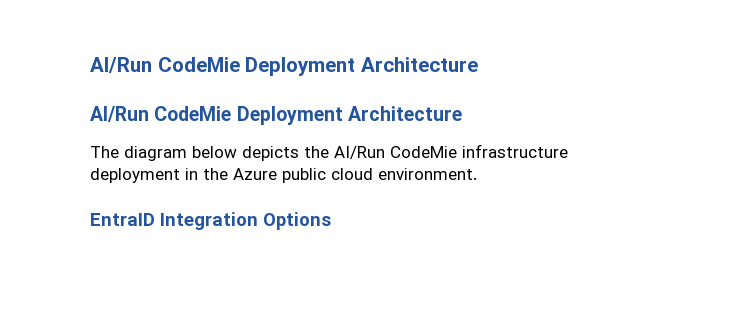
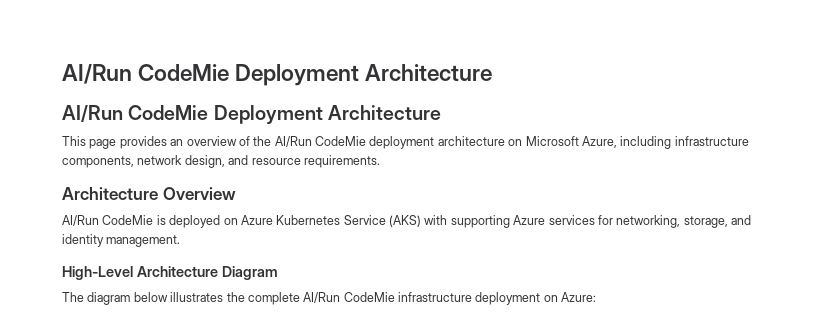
+ This page provides an overview of the AI/Run CodeMie deployment architecture on Microsoft Azure, including infrastructure components, network design, and resource requirements.
+ Architecture Overview
+ AI/Run CodeMie is deployed on Azure Kubernetes Service (AKS) with supporting Azure services for networking, storage, and identity management.
+ High-Level Architecture Diagram
- The diagram below depicts the AI/Run CodeMie infrastructure deployment in the Azure public cloud environment.
- EntraID Integration Options
+ The diagram below illustrates the complete AI/Run CodeMie infrastructure deployment on Azure:

